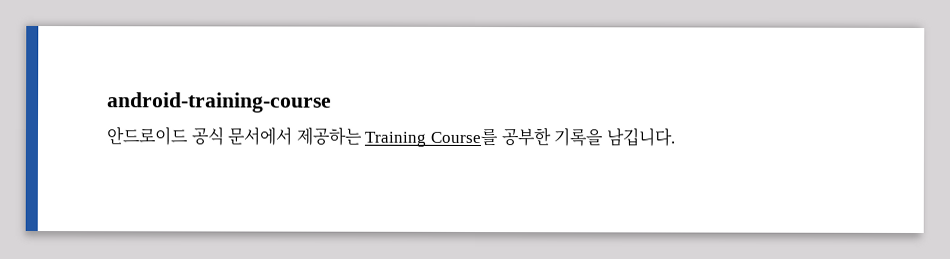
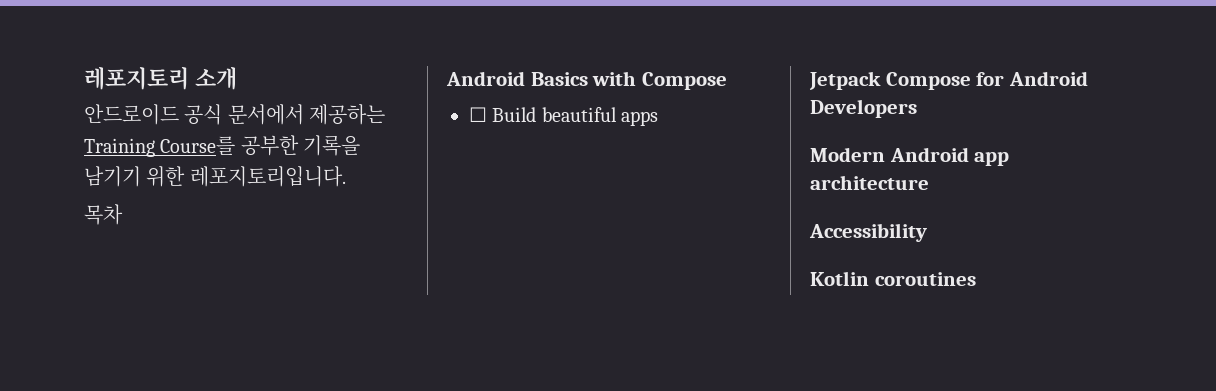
- android-training-course
+ 레포지토리 소개
- 안드로이드 공식 문서에서 제공하는 Training Course를 공부한 기록을 남깁니다.
+ 안드로이드 공식 문서에서 제공하는 Training Course를 공부한 기록을 남기기 위한 레포지토리입니다.
+ 목차
+ Android Basics with Compose
+ ☐ Build beautiful apps
+ Jetpack Compose for Android Developers
+ Modern Android app architecture
+ Accessibility
+ Kotlin coroutines

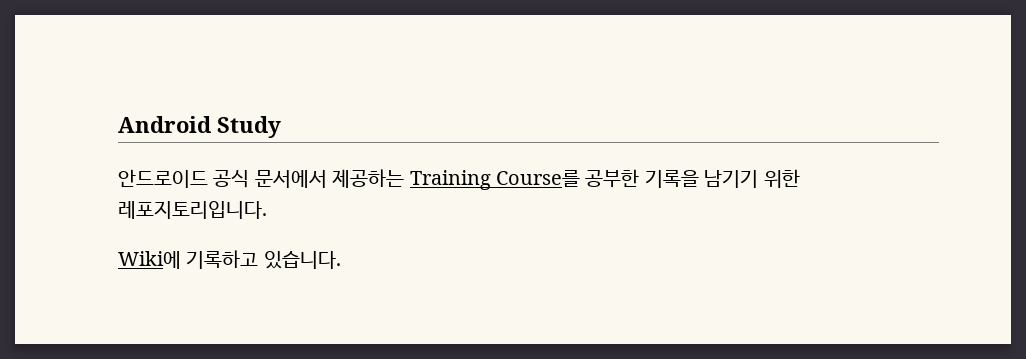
- 레포지토리 소개
+ Android Study
- 목차
- Android Basics with Compose
- ☐ Build beautiful apps
- Jetpack Compose for Android Developers
- Modern Android app architecture
- Accessibility
- Kotlin coroutines
+ Wiki에 기록하고 있습니다.

